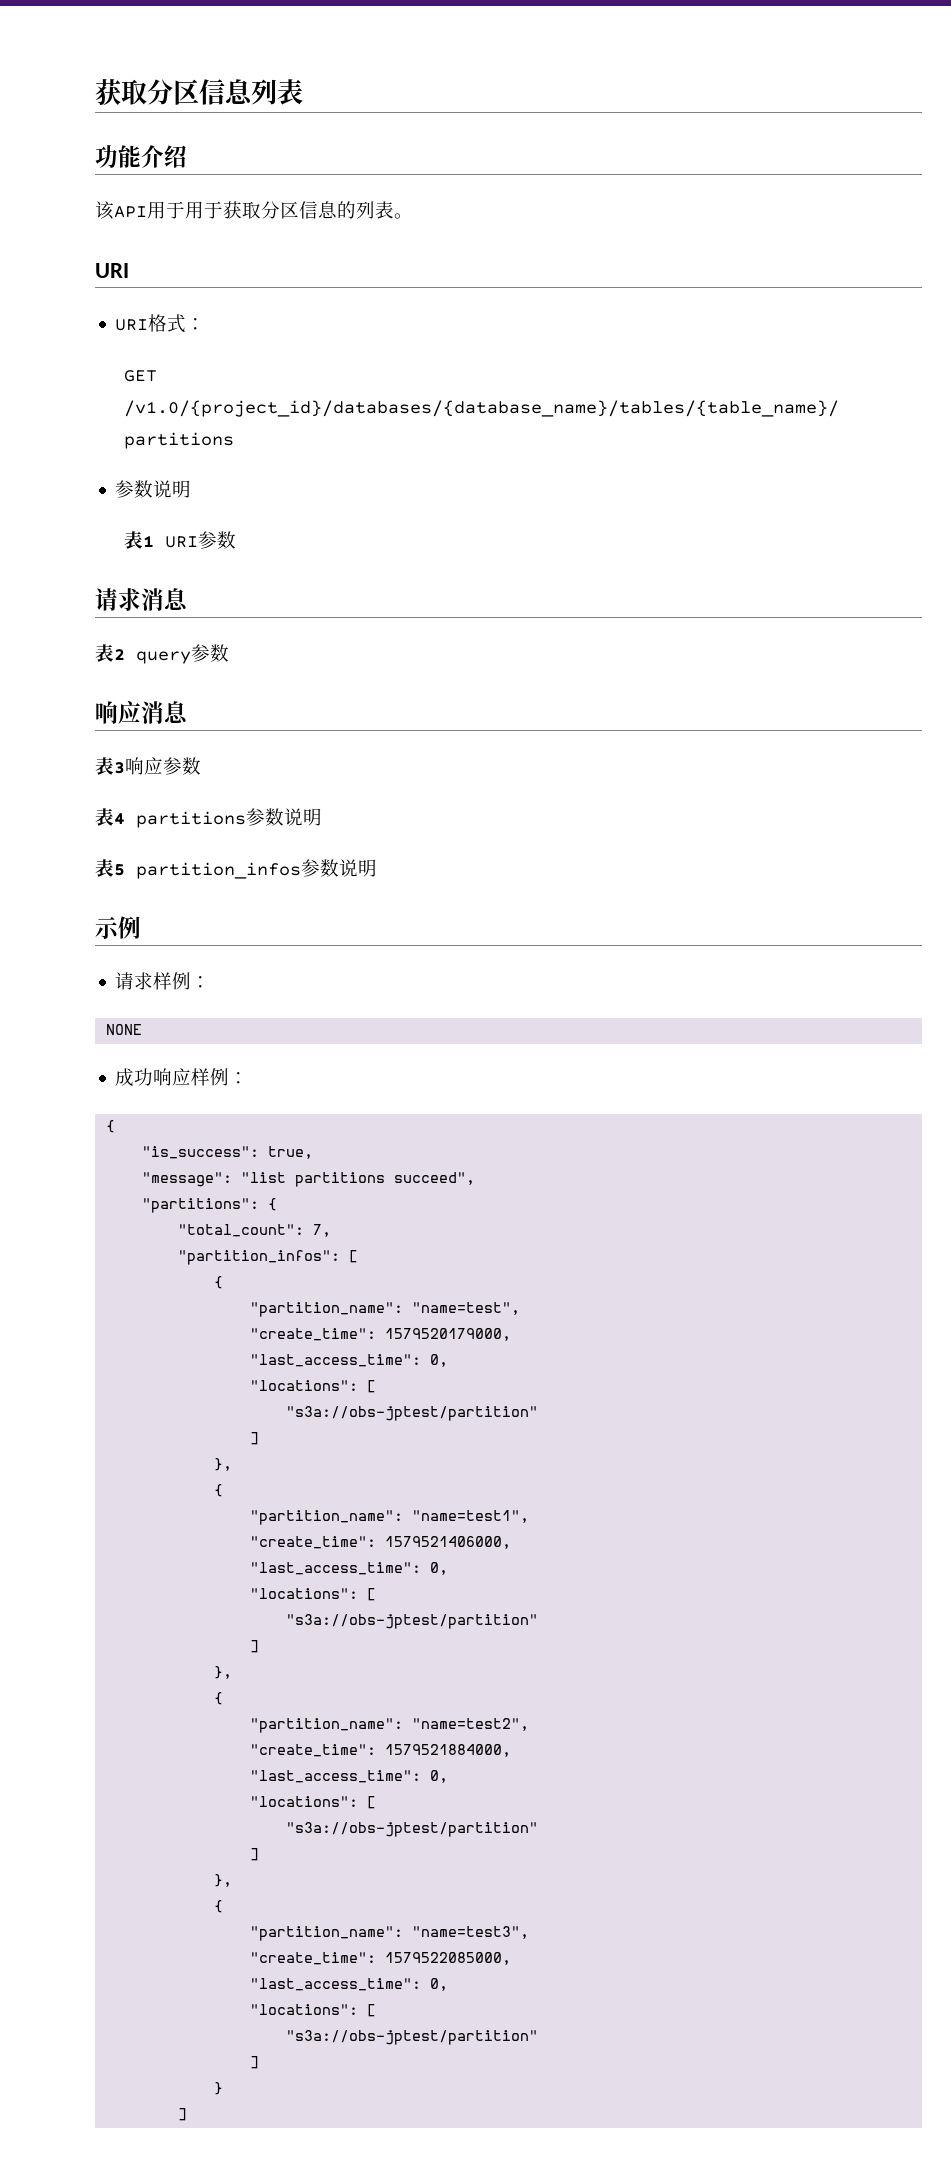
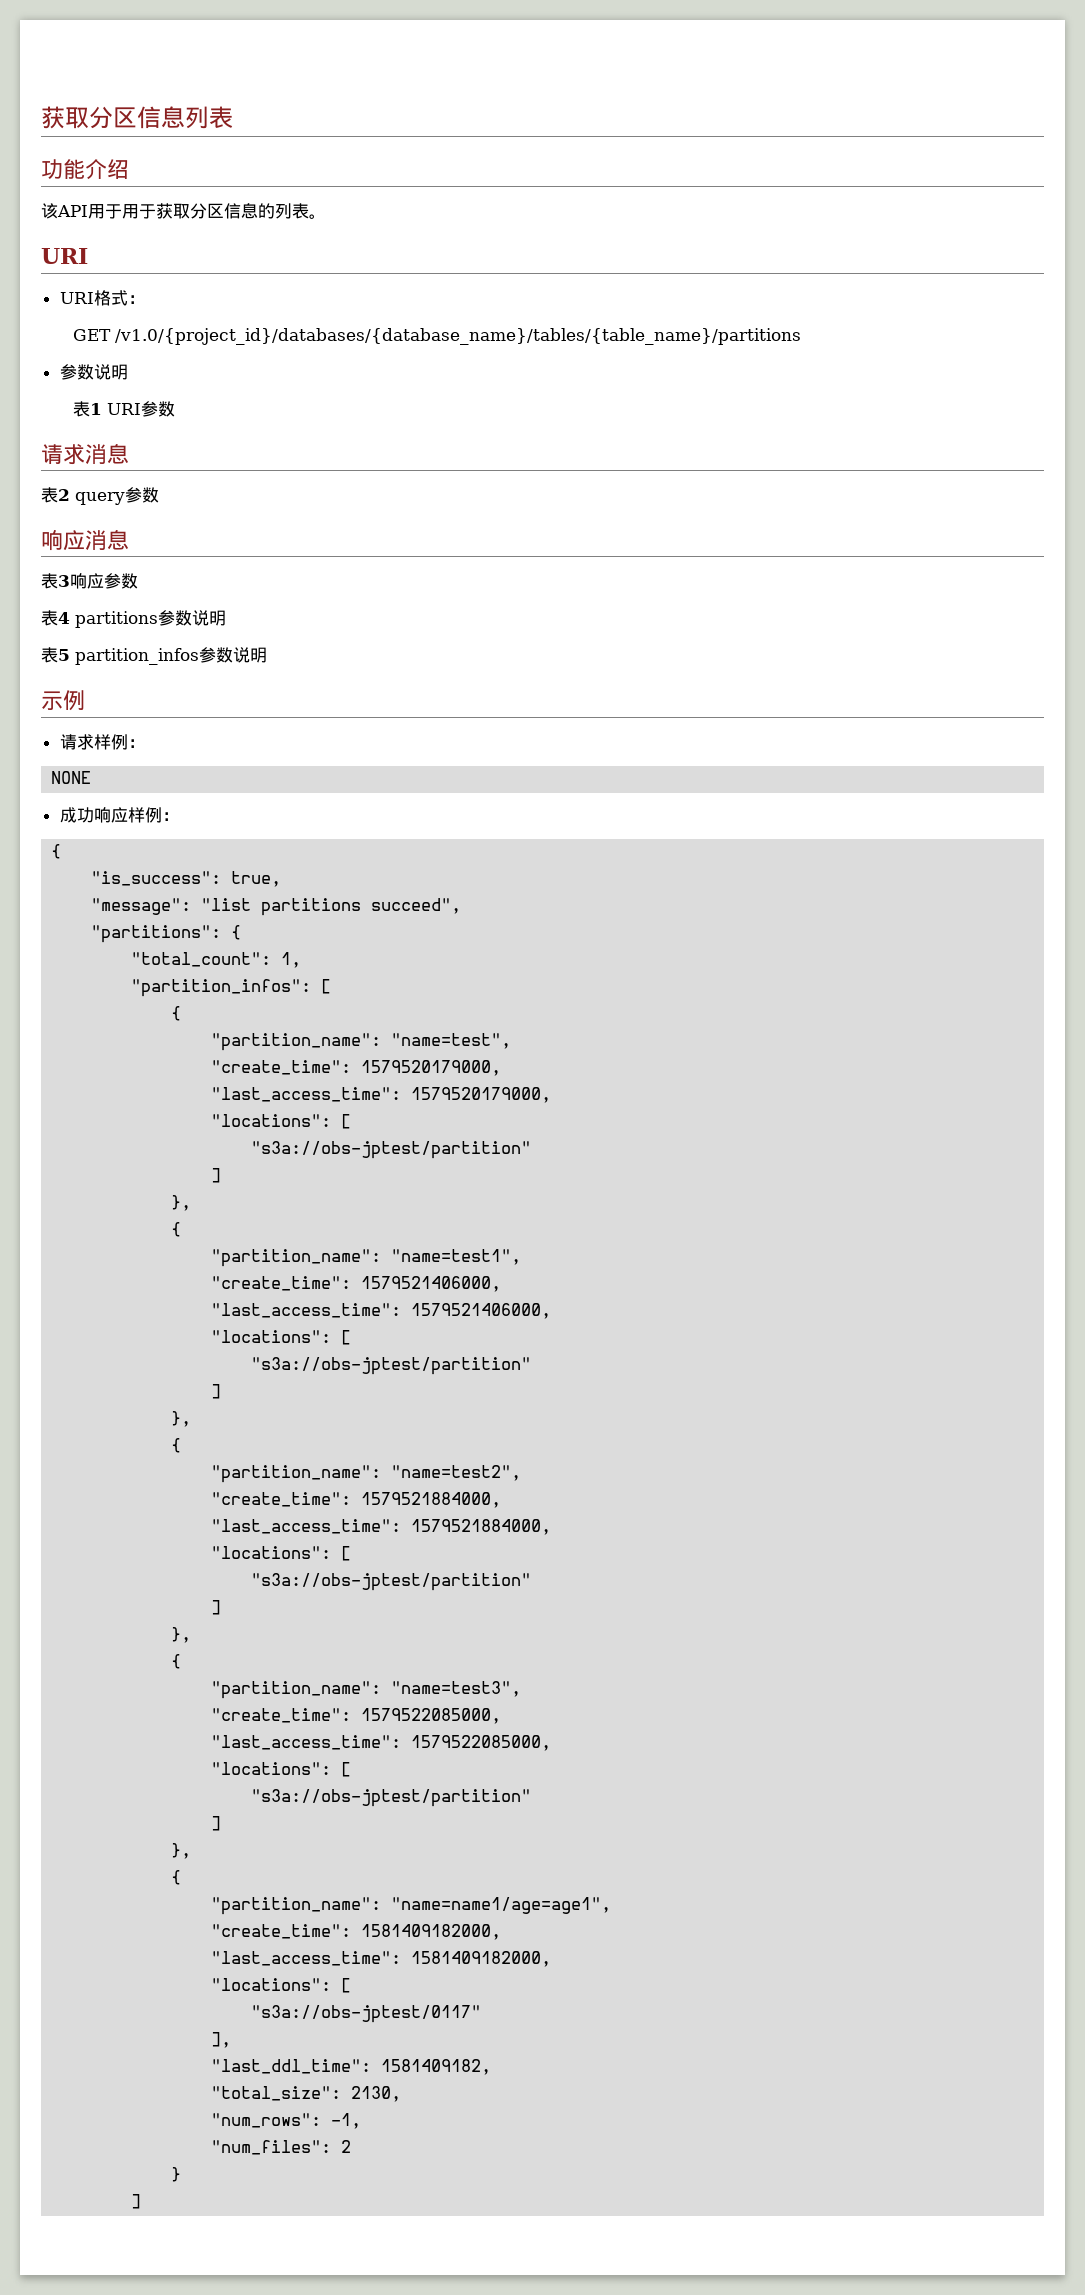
- "total_count": 7,
+ "total_count": 1,
  "create_time": 1579520179000,
- "last_access_time": 0,
+ "last_access_time": 1579520179000,
  "create_time": 1579521406000,
- "last_access_time": 0,
+ "last_access_time": 1579521406000,
  "create_time": 1579521884000,
- "last_access_time": 0,
+ "last_access_time": 1579521884000,
  "create_time": 1579522085000,
- "last_access_time": 0,
+ "last_access_time": 1579522085000,
  "locations": [
  "s3a://obs-jptest/partition"
  ]
+ },
+ {
+ "partition_name": "name=name1/age=age1",
+ "create_time": 1581409182000,
+ "last_access_time": 1581409182000,
+ "locations": [
+ "s3a://obs-jptest/0117"
+ ],
+ "last_ddl_time": 1581409182,
+ "total_size": 2130,
+ "num_rows": -1,
+ "num_files": 2

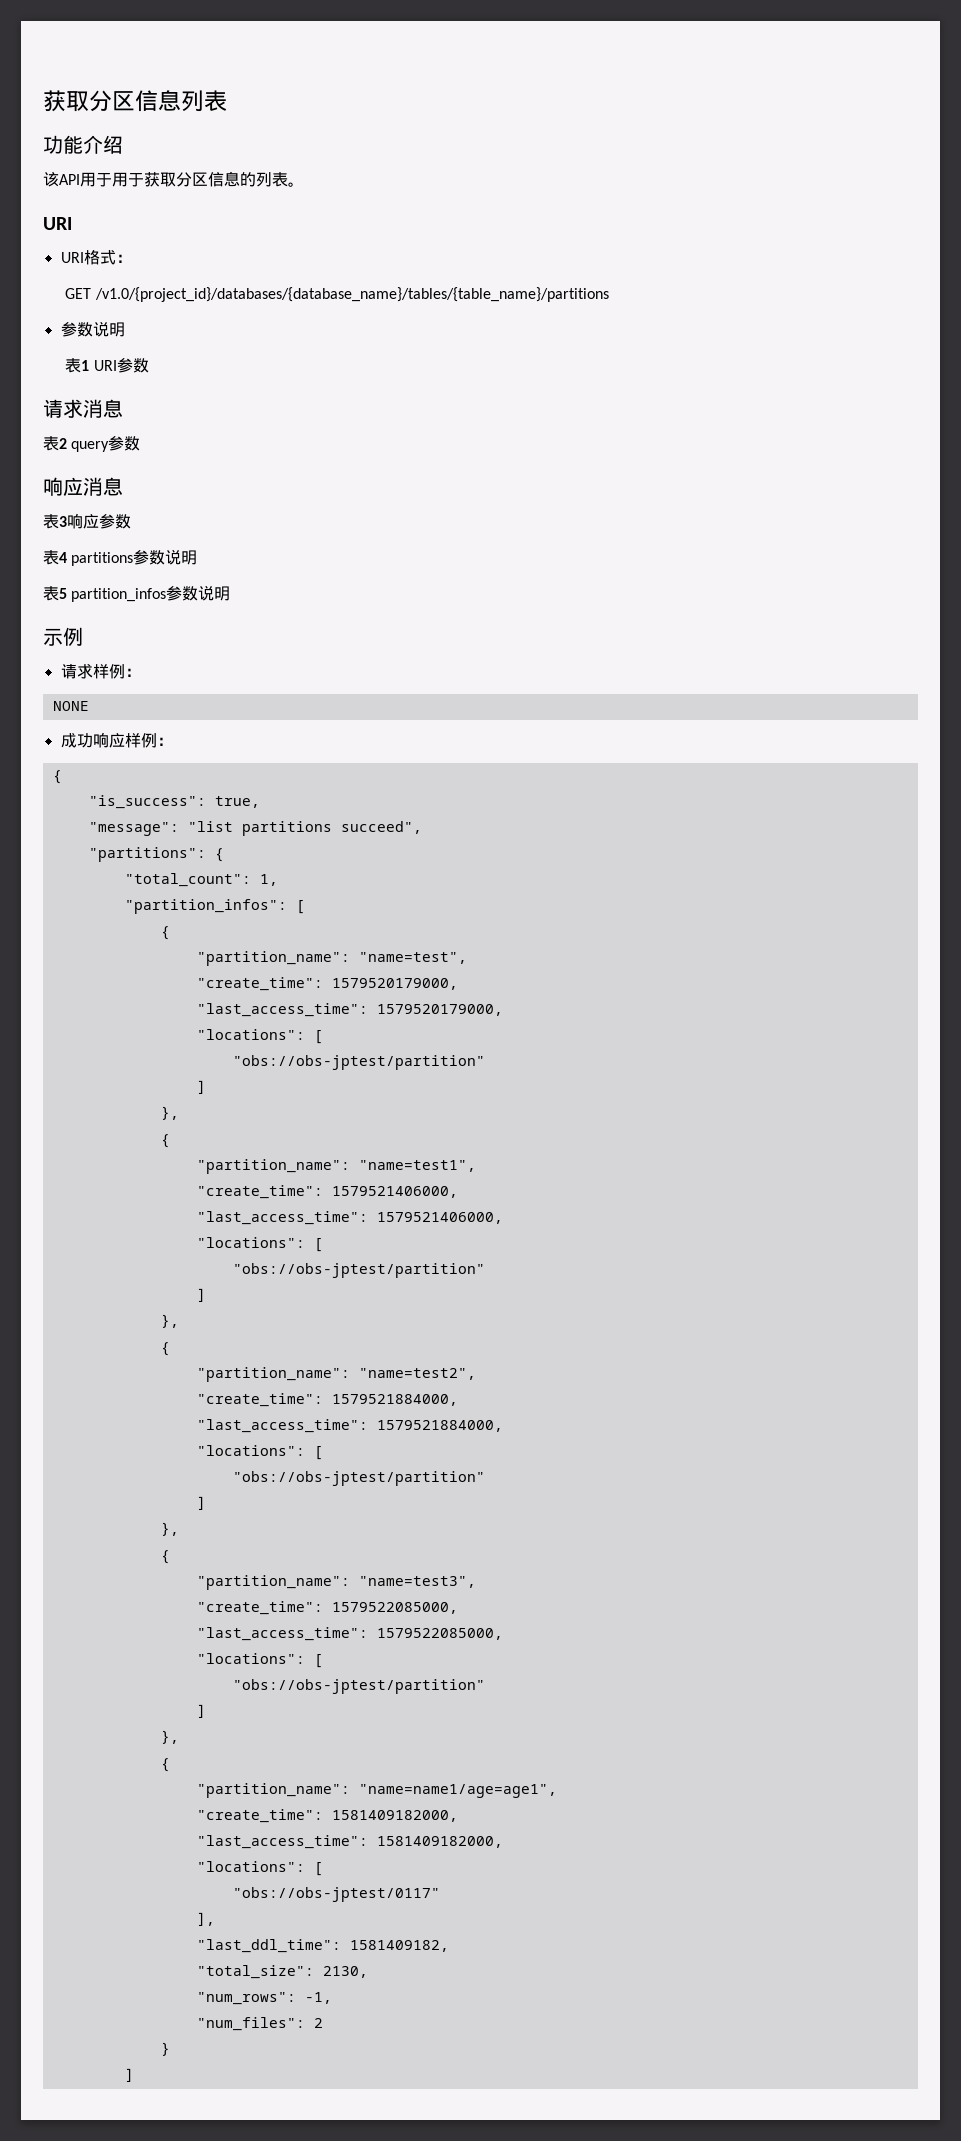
  "last_access_time": 1579520179000,
  "locations": [
- "s3a://obs-jptest/partition"
+ "obs://obs-jptest/partition"
  "last_access_time": 1579521406000,
  "locations": [
- "s3a://obs-jptest/partition"
+ "obs://obs-jptest/partition"
  "last_access_time": 1579521884000,
  "locations": [
- "s3a://obs-jptest/partition"
+ "obs://obs-jptest/partition"
  "last_access_time": 1579522085000,
  "locations": [
- "s3a://obs-jptest/partition"
+ "obs://obs-jptest/partition"
- "s3a://obs-jptest/0117"
+ "obs://obs-jptest/0117"

